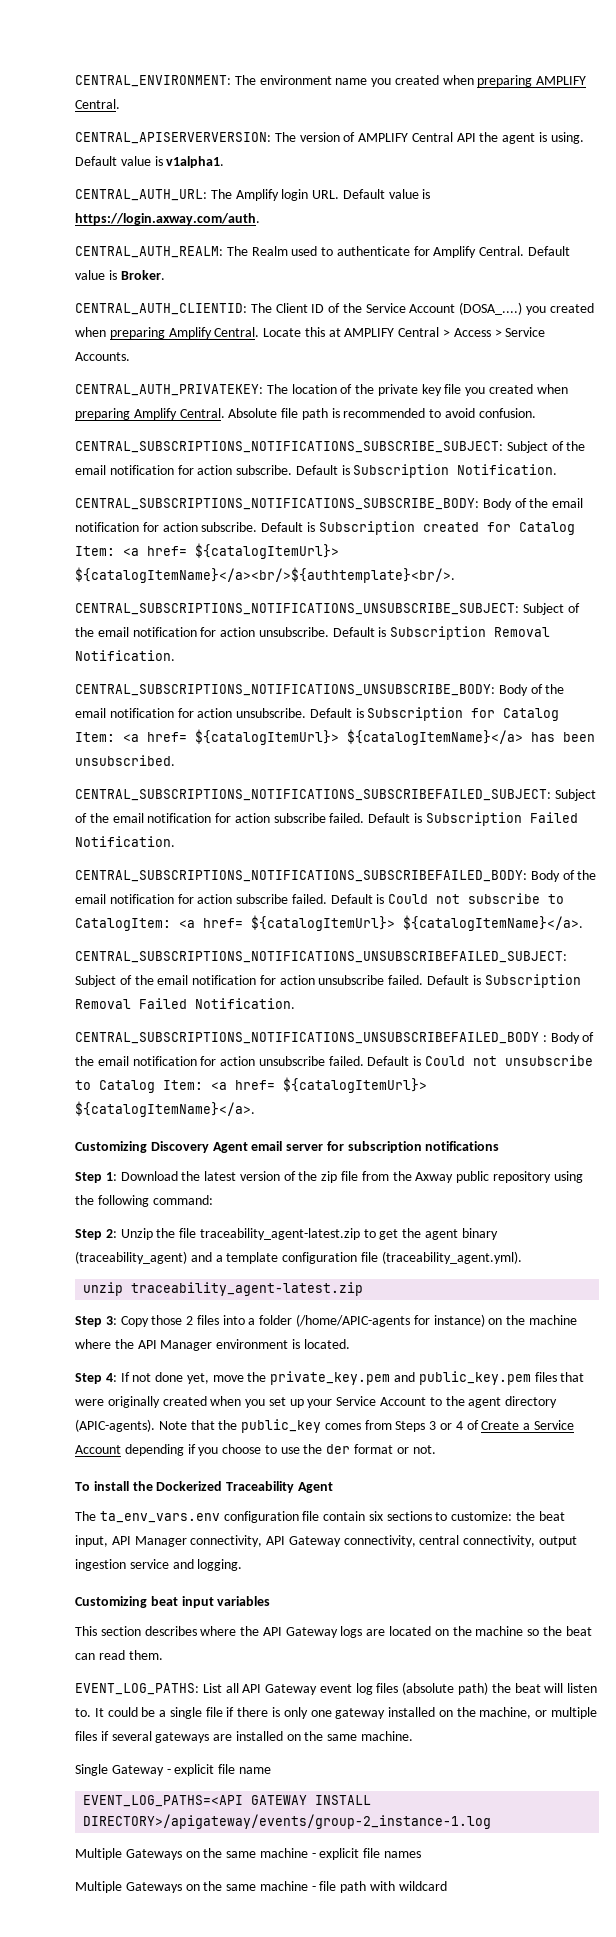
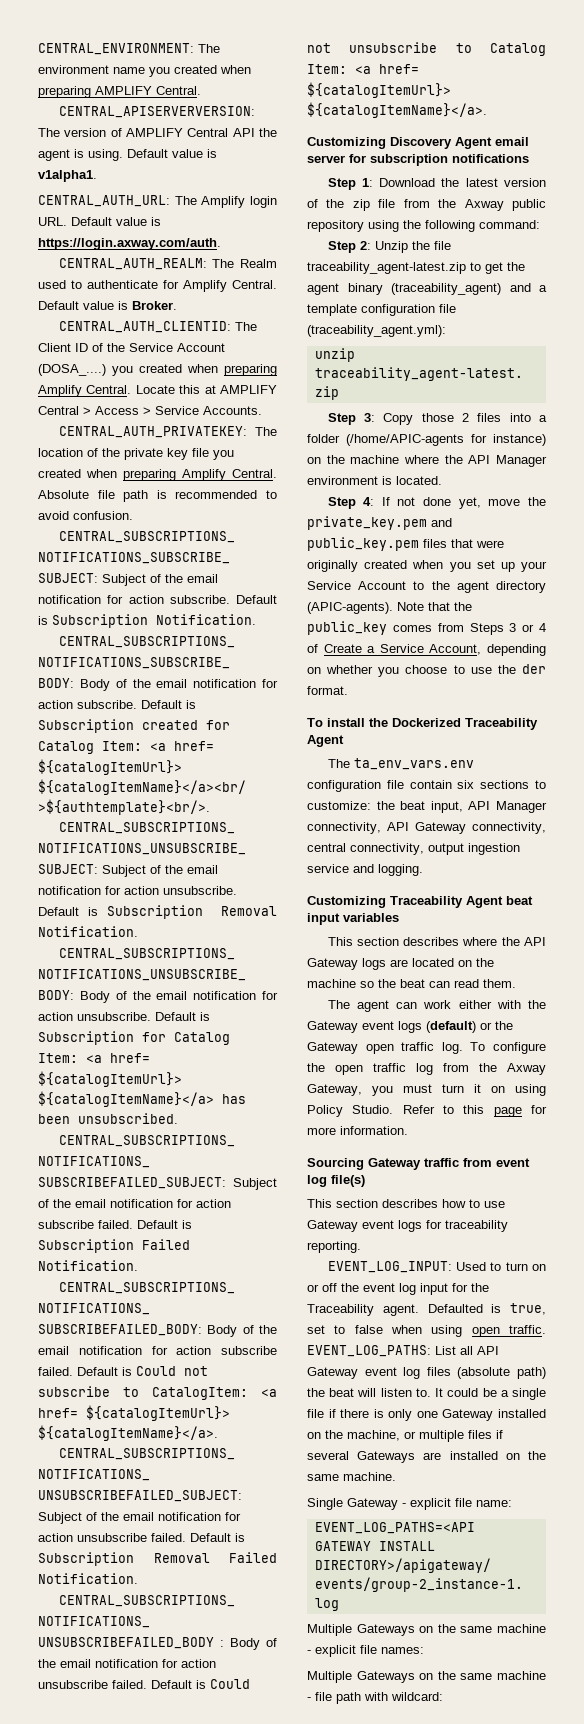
- Step 2: Unzip the file traceability_agent-latest.zip to get the agent binary (traceability_agent) and a template configuration file (traceability_agent.yml).
+ Step 2: Unzip the file traceability_agent-latest.zip to get the agent binary (traceability_agent) and a template configuration file (traceability_agent.yml):
- Note that the public_key comes from Steps 3 or 4 of Create a Service Account depending if you choose to use the der format or not.
+ Note that the public_key comes from Steps 3 or 4 of Create a Service Account, depending on whether you choose to use the der format.
- Customizing beat input variables
+ Customizing Traceability Agent beat input variables
+ The agent can work either with the Gateway event logs (default) or the Gateway open traffic log. To configure the open traffic log from the Axway Gateway, you must turn it on using Policy Studio. Refer to this page for more information.
+ Sourcing Gateway traffic from event log file(s)
+ This section describes how to use Gateway event logs for traceability reporting.
+ EVENT_LOG_INPUT: Used to turn on or off the event log input for the Traceability agent. Defaulted is true, set to false when using open traffic.
- It could be a single file if there is only one gateway installed on the machine, or multiple files if several gateways are installed on the same machine.
+ It could be a single file if there is only one Gateway installed on the machine, or multiple files if several Gateways are installed on the same machine.
- Single Gateway - explicit file name
+ Single Gateway - explicit file name:
- Multiple Gateways on the same machine - explicit file names
+ Multiple Gateways on the same machine - explicit file names:
- Multiple Gateways on the same machine - file path with wildcard
+ Multiple Gateways on the same machine - file path with wildcard:

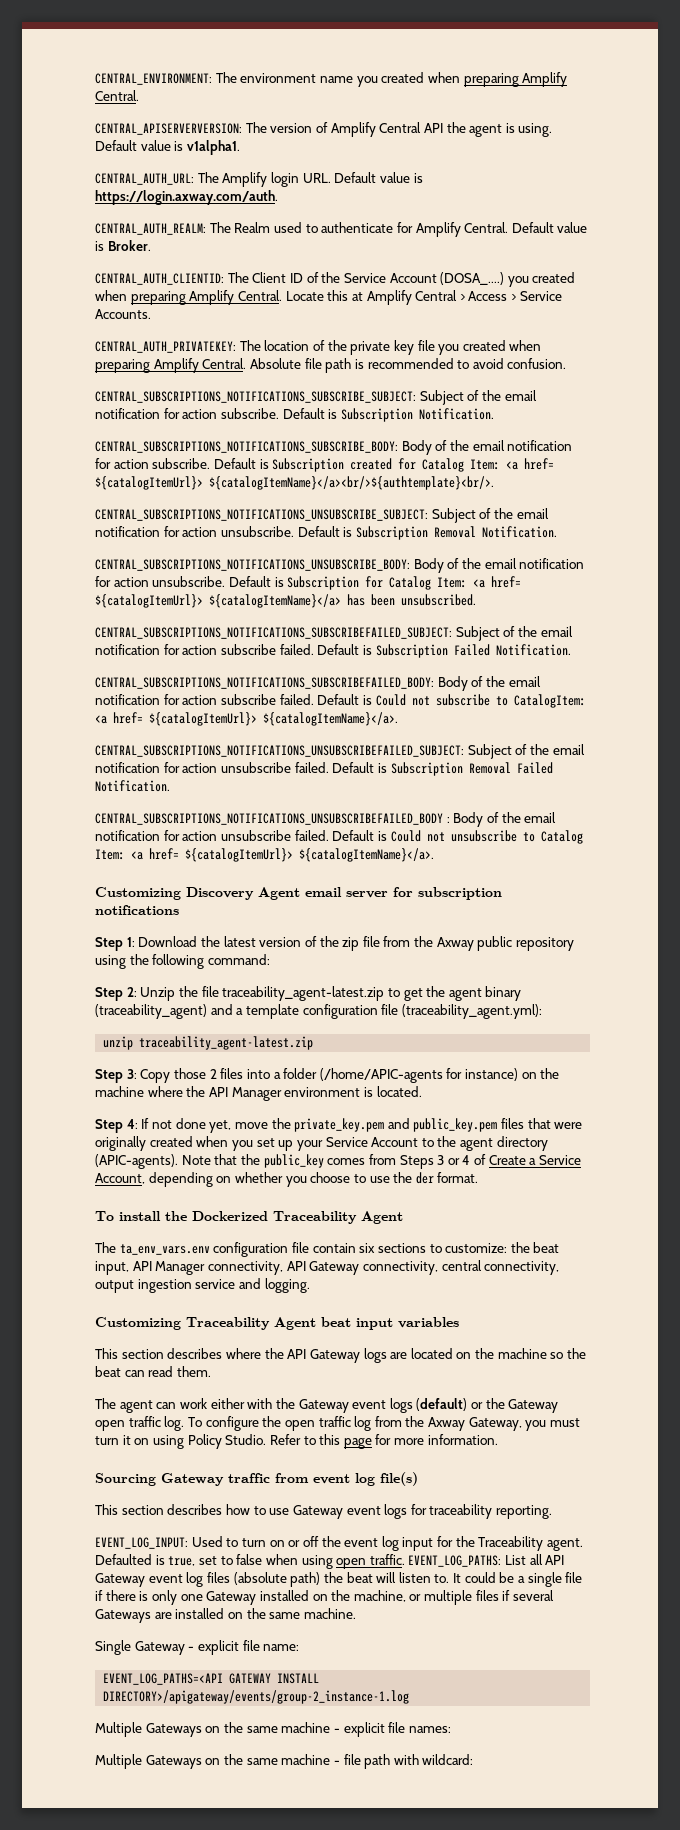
- CENTRAL_ENVIRONMENT: The environment name you created when preparing AMPLIFY Central.
+ CENTRAL_ENVIRONMENT: The environment name you created when preparing Amplify Central.
- CENTRAL_APISERVERVERSION: The version of AMPLIFY Central API the agent is using.
+ CENTRAL_APISERVERVERSION: The version of Amplify Central API the agent is using.
- Locate this at AMPLIFY Central > Access > Service Accounts.
+ Locate this at Amplify Central > Access > Service Accounts.

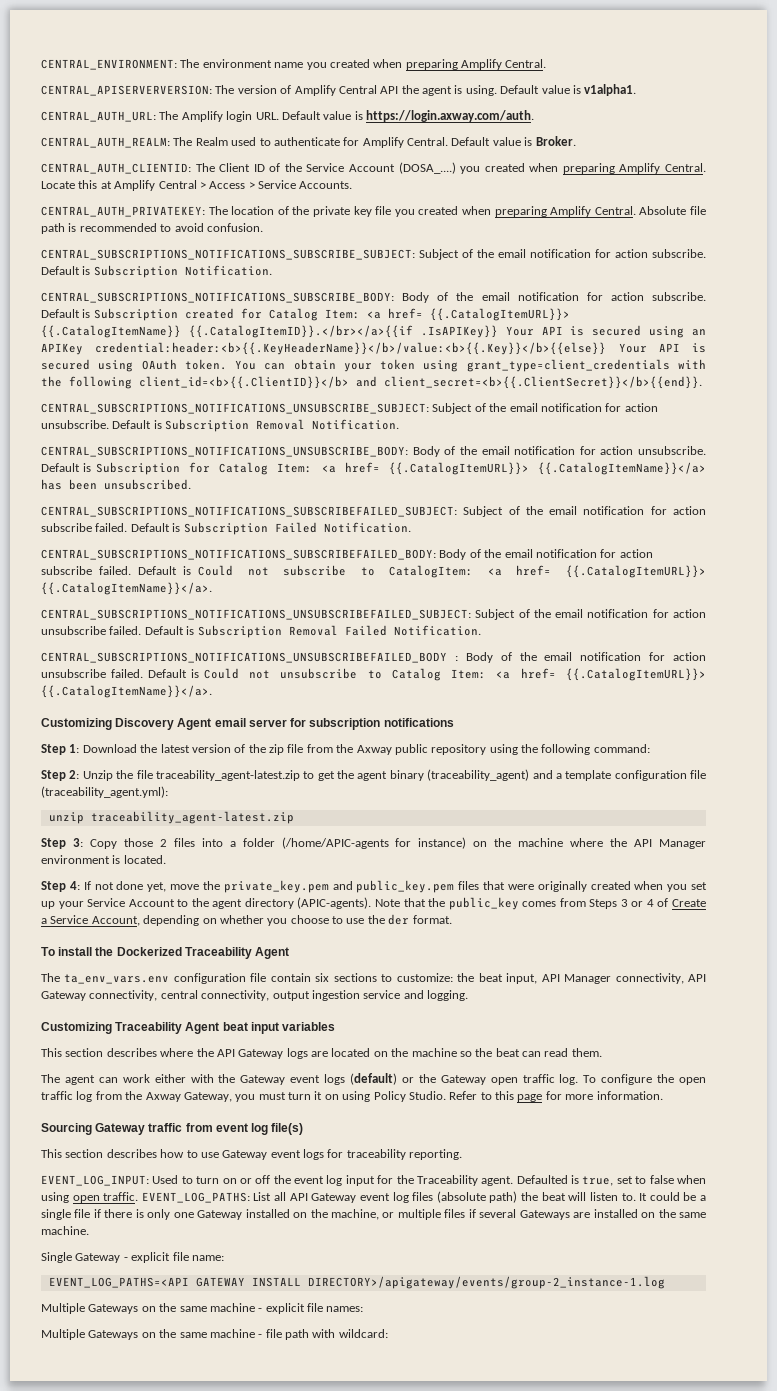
- Default is Subscription created for Catalog Item: <a href= ${catalogItemUrl}> ${catalogItemName}</a><br/>${authtemplate}<br/>.
+ Default is Subscription created for Catalog Item: <a href= {{.CatalogItemURL}}> {{.CatalogItemName}} {{.CatalogItemID}}.</br></a>{{if .IsAPIKey}} Your API is secured using an APIKey credential:header:<b>{{.KeyHeaderName}}</b>/value:<b>{{.Key}}</b>{{else}} Your API is secured using OAuth token. You can obtain your token using grant_type=client_credentials with the following client_id=<b>{{.ClientID}}</b> and client_secret=<b>{{.ClientSecret}}</b>{{end}}.
- Default is Subscription for Catalog Item: <a href= ${catalogItemUrl}> ${catalogItemName}</a> has been unsubscribed.
+ Default is Subscription for Catalog Item: <a href= {{.CatalogItemURL}}> {{.CatalogItemName}}</a> has been unsubscribed.
- Default is Could not subscribe to CatalogItem: <a href= ${catalogItemUrl}> ${catalogItemName}</a>.
+ Default is Could not subscribe to CatalogItem: <a href= {{.CatalogItemURL}}> {{.CatalogItemName}}</a>.
- Default is Could not unsubscribe to Catalog Item: <a href= ${catalogItemUrl}> ${catalogItemName}</a>.
+ Default is Could not unsubscribe to Catalog Item: <a href= {{.CatalogItemURL}}> {{.CatalogItemName}}</a>.

